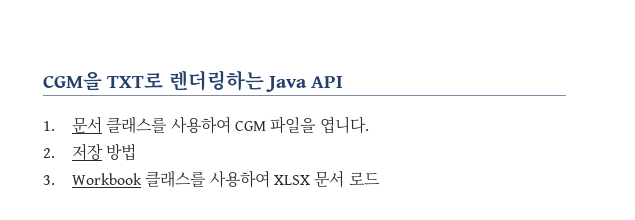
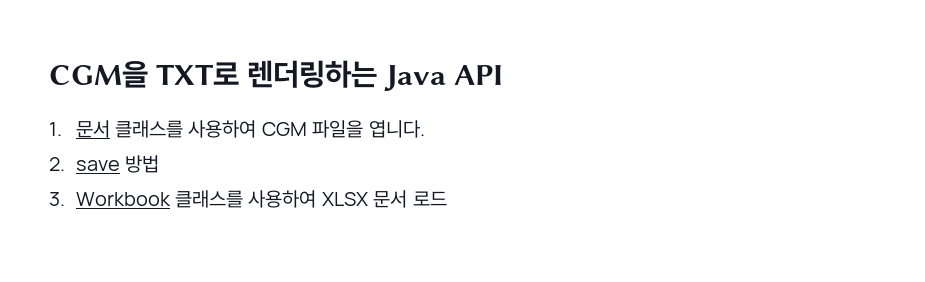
- 2. 저장 방법
+ 2. save 방법

